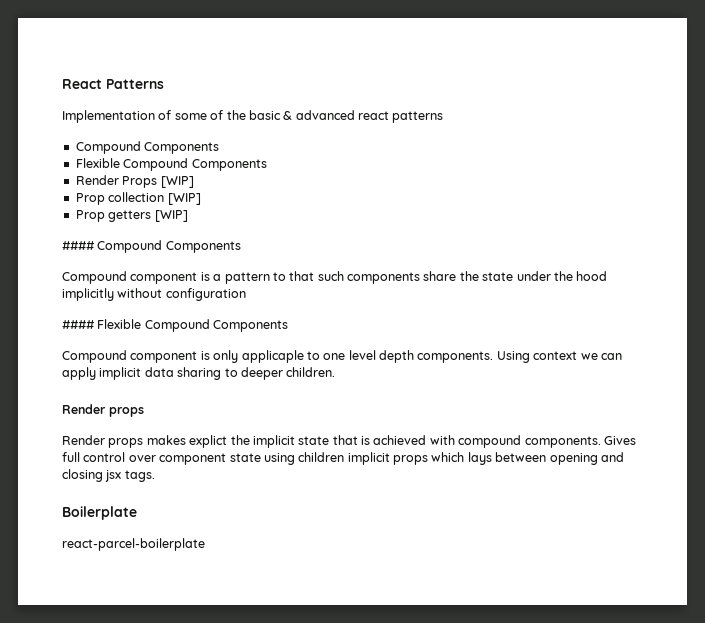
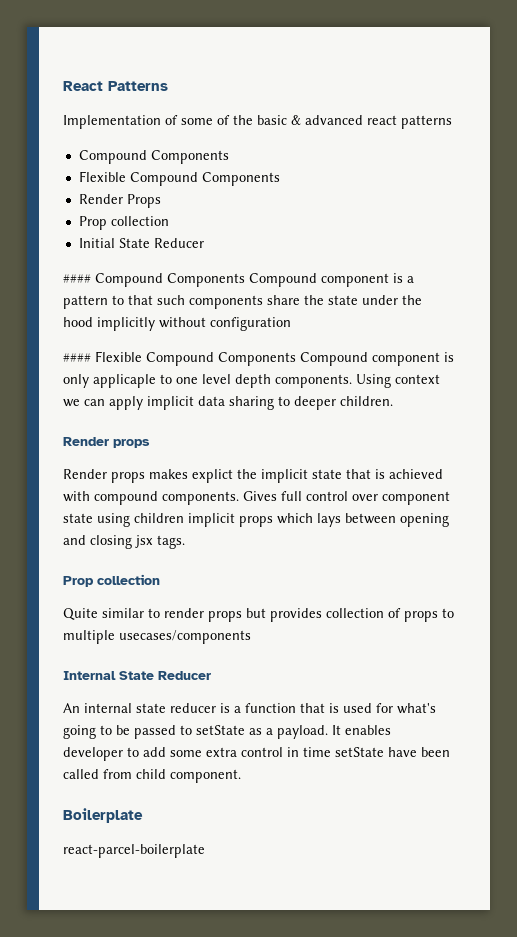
- Render Props [WIP]
- Prop collection [WIP]
- Prop getters [WIP]
+ Render Props
+ Prop collection
+ Initial State Reducer
- #### Compound Components
- Compound component is a pattern to that such components share the state under the hood implicitly without configuration
+ #### Compound Components Compound component is a pattern to that such components share the state under the hood implicitly without configuration
- #### Flexible Compound Components
- Compound component is only applicaple to one level depth components.
+ #### Flexible Compound Components Compound component is only applicaple to one level depth components.
  Gives full control over component state using children implicit props which lays between opening and closing jsx tags.
+ Prop collection
+ Quite similar to render props but provides collection of props to multiple usecases/components
+ Internal State Reducer
+ An internal state reducer is a function that is used for what's going to be passed to setState as a payload. It enables developer to add some extra control in time setState have been called from child component.

